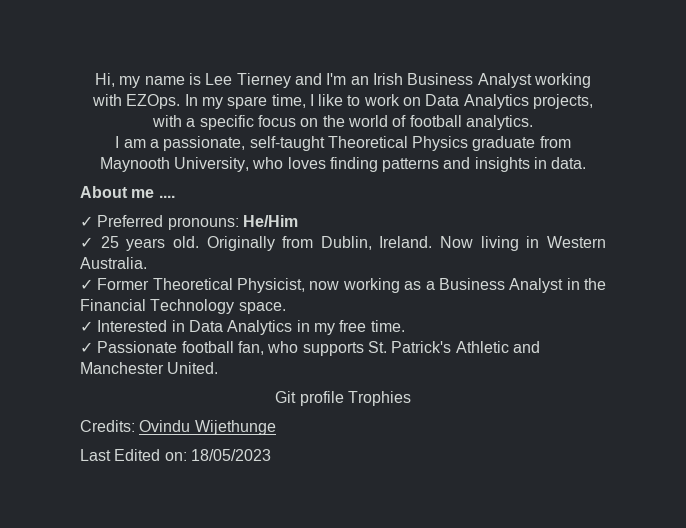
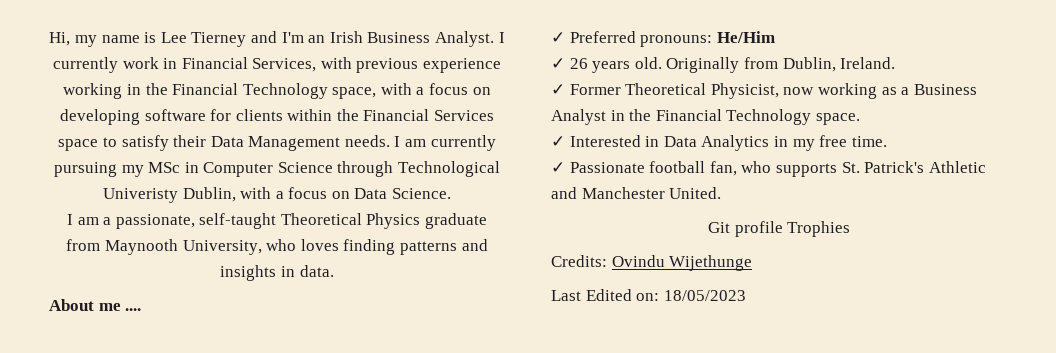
- Hi, my name is Lee Tierney and I'm an Irish Business Analyst working with EZOps. In my spare time, I like to work on Data Analytics projects, with a specific focus on the world of football analytics.
+ Hi, my name is Lee Tierney and I'm an Irish Business Analyst. I currently work in Financial Services, with previous experience working in the Financial Technology space, with a focus on developing software for clients within the Financial Services space to satisfy their Data Management needs. I am currently pursuing my MSc in Computer Science through Technological Univeristy Dublin, with a focus on Data Science.
- ✓ 25 years old.
+ ✓ 26 years old.
- Now living in Western Australia.

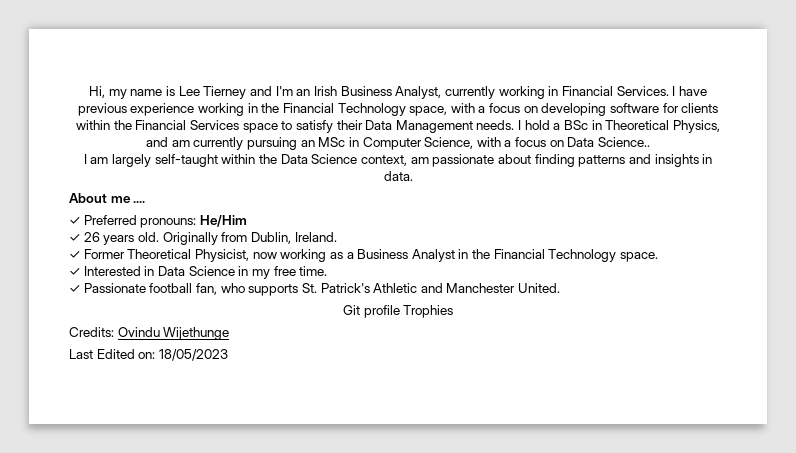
- Hi, my name is Lee Tierney and I'm an Irish Business Analyst. I currently work in Financial Services, with previous experience working in the Financial Technology space, with a focus on developing software for clients within the Financial Services space to satisfy their Data Management needs.
+ Hi, my name is Lee Tierney and I'm an Irish Business Analyst, currently working in Financial Services. I have previous experience working in the Financial Technology space, with a focus on developing software for clients within the Financial Services space to satisfy their Data Management needs.
- I am currently pursuing my MSc in Computer Science through Technological Univeristy Dublin, with a focus on Data Science.
- I am a passionate, self-taught Theoretical Physics graduate from Maynooth University, who loves finding patterns and insights in data.
+ I hold a BSc in Theoretical Physics, and am currently pursuing an MSc in Computer Science, with a focus on Data Science..
+ I am largely self-taught within the Data Science context, am passionate about finding patterns and insights in data.
- ✓ Interested in Data Analytics in my free time.
+ ✓ Interested in Data Science in my free time.

